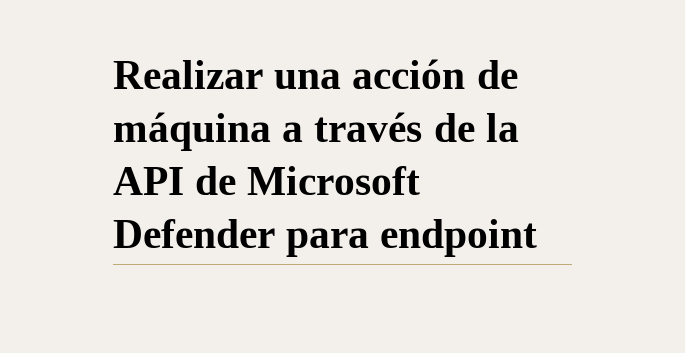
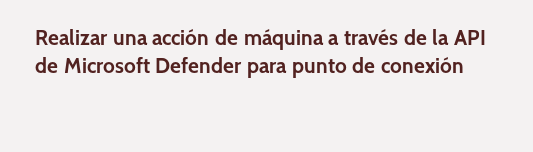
- Realizar una acción de máquina a través de la API de Microsoft Defender para endpoint
+ Realizar una acción de máquina a través de la API de Microsoft Defender para punto de conexión

